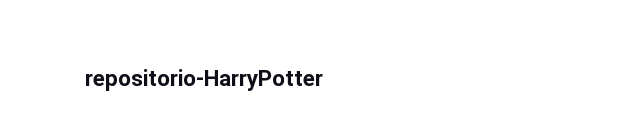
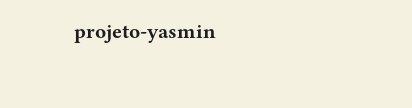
- repositorio-HarryPotter
+ projeto-yasmin

